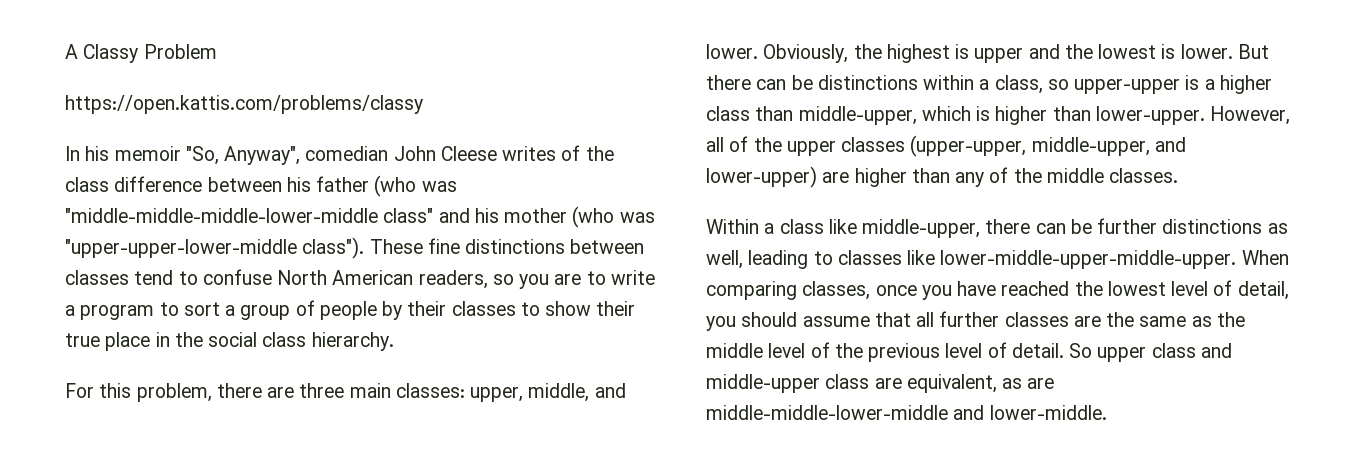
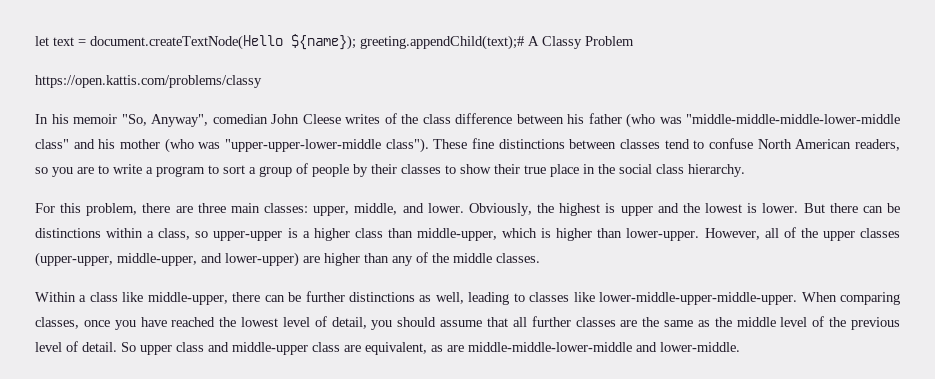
- A Classy Problem
+ let text = document.createTextNode(Hello ${name}); greeting.appendChild(text);# A Classy Problem

